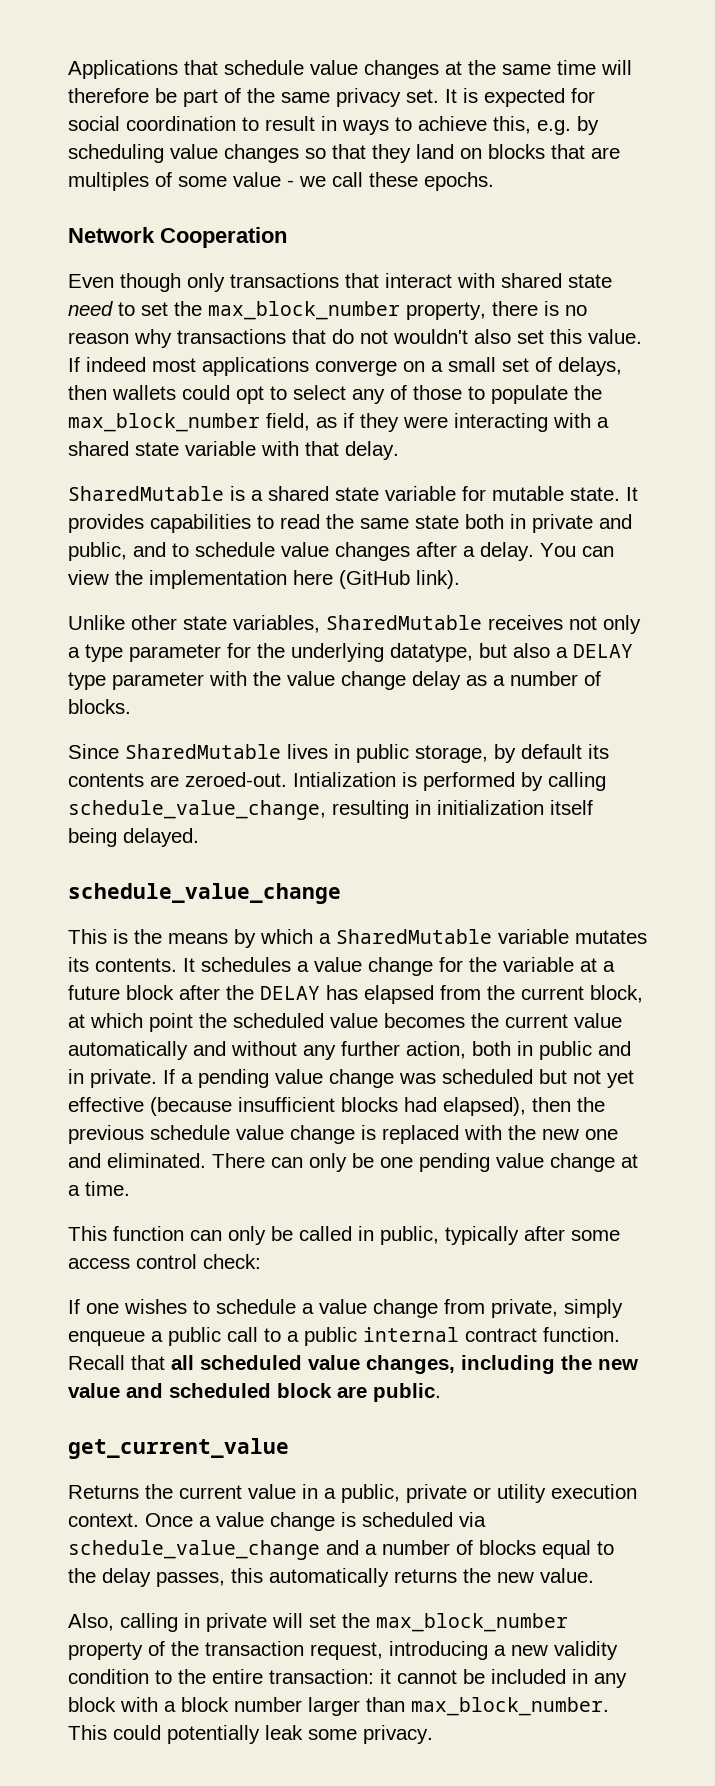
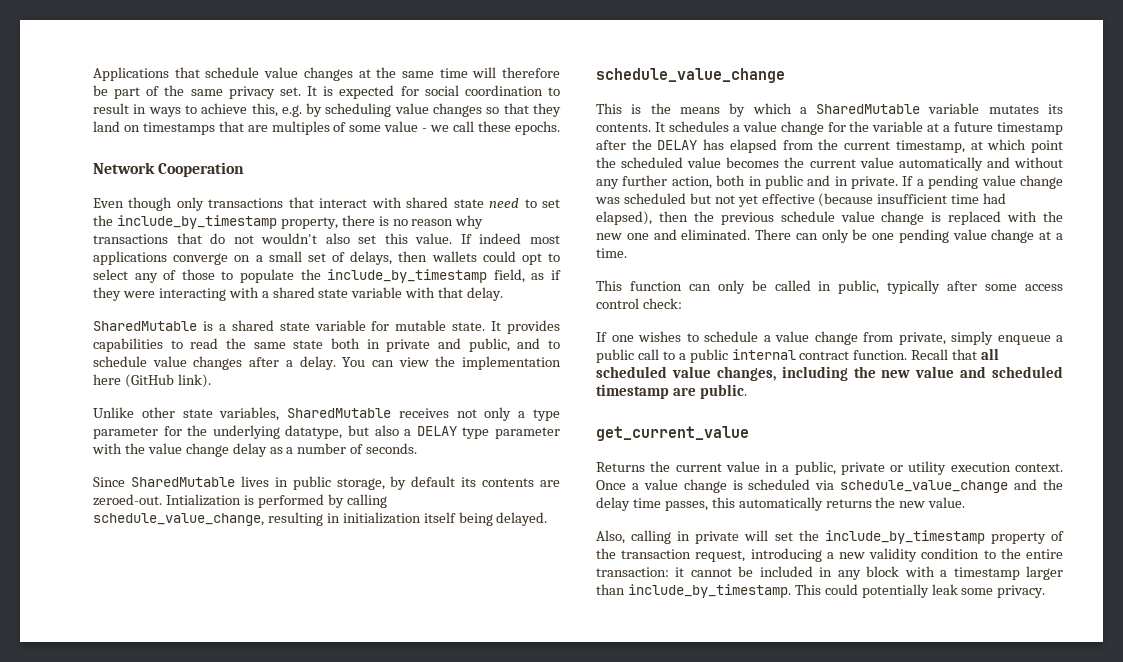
- It is expected for social coordination to result in ways to achieve this, e.g. by scheduling value changes so that they land on blocks that are multiples of some value - we call these epochs.
+ It is expected for social coordination to result in ways to achieve this, e.g. by scheduling value changes so that they land on timestamps that are multiples of some value - we call these epochs.
- Even though only transactions that interact with shared state need to set the max_block_number property, there is no reason why transactions that do not wouldn't also set this value.
+ Even though only transactions that interact with shared state need to set the include_by_timestamp property, there is no reason why transactions that do not wouldn't also set this value.
- If indeed most applications converge on a small set of delays, then wallets could opt to select any of those to populate the max_block_number field, as if they were interacting with a shared state variable with that delay.
+ If indeed most applications converge on a small set of delays, then wallets could opt to select any of those to populate the include_by_timestamp field, as if they were interacting with a shared state variable with that delay.
- Unlike other state variables, SharedMutable receives not only a type parameter for the underlying datatype, but also a DELAY type parameter with the value change delay as a number of blocks.
+ Unlike other state variables, SharedMutable receives not only a type parameter for the underlying datatype, but also a DELAY type parameter with the value change delay as a number of seconds.
- It schedules a value change for the variable at a future block after the DELAY has elapsed from the current block, at which point the scheduled value becomes the current value automatically and without any further action, both in public and in private.
+ It schedules a value change for the variable at a future timestamp after the DELAY has elapsed from the current timestamp, at which point the scheduled value becomes the current value automatically and without any further action, both in public and in private.
- If a pending value change was scheduled but not yet effective (because insufficient blocks had elapsed), then the previous schedule value change is replaced with the new one and eliminated.
+ If a pending value change was scheduled but not yet effective (because insufficient time had elapsed), then the previous schedule value change is replaced with the new one and eliminated.
- Recall that all scheduled value changes, including the new value and scheduled block are public.
+ Recall that all scheduled value changes, including the new value and scheduled timestamp are public.
- Once a value change is scheduled via schedule_value_change and a number of blocks equal to the delay passes, this automatically returns the new value.
+ Once a value change is scheduled via schedule_value_change and the delay time passes, this automatically returns the new value.
- Also, calling in private will set the max_block_number property of the transaction request, introducing a new validity condition to the entire transaction: it cannot be included in any block with a block number larger than max_block_number.
+ Also, calling in private will set the include_by_timestamp property of the transaction request, introducing a new validity condition to the entire transaction: it cannot be included in any block with a timestamp larger than include_by_timestamp.

